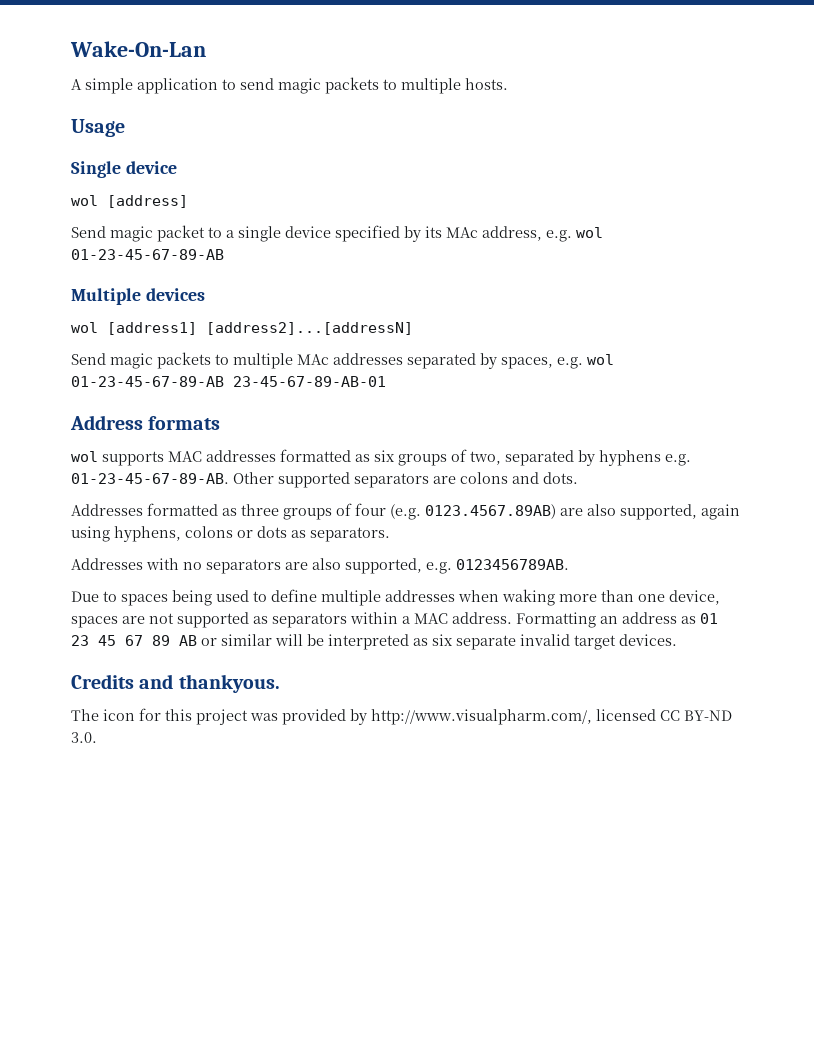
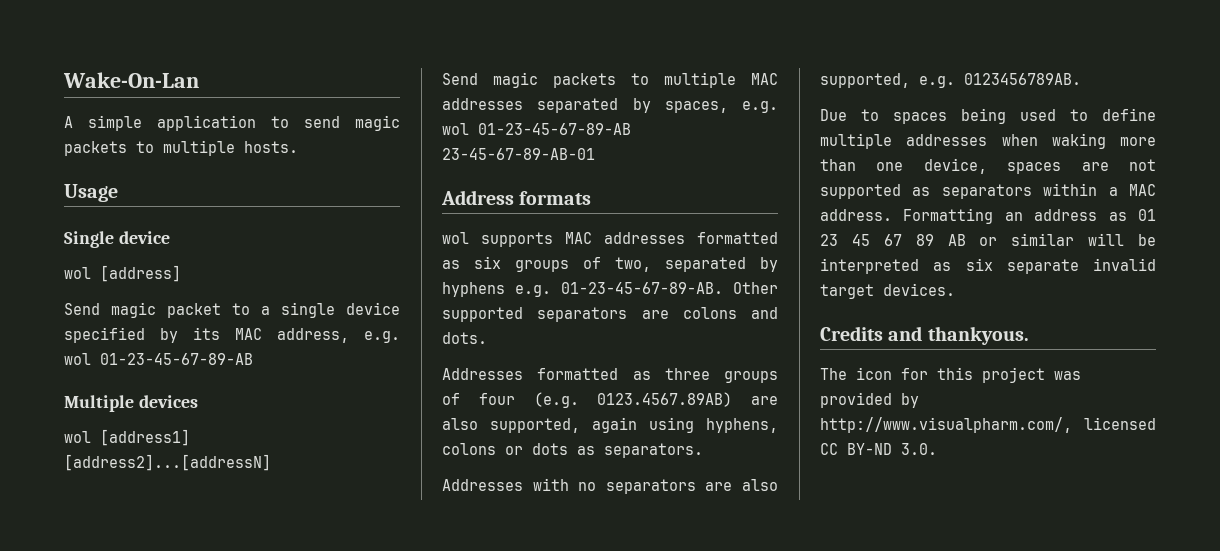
- Send magic packet to a single device specified by its MAc address, e.g. wol 01-23-45-67-89-AB
+ Send magic packet to a single device specified by its MAC address, e.g. wol 01-23-45-67-89-AB
- Send magic packets to multiple MAc addresses separated by spaces, e.g. wol 01-23-45-67-89-AB 23-45-67-89-AB-01
+ Send magic packets to multiple MAC addresses separated by spaces, e.g. wol 01-23-45-67-89-AB 23-45-67-89-AB-01

